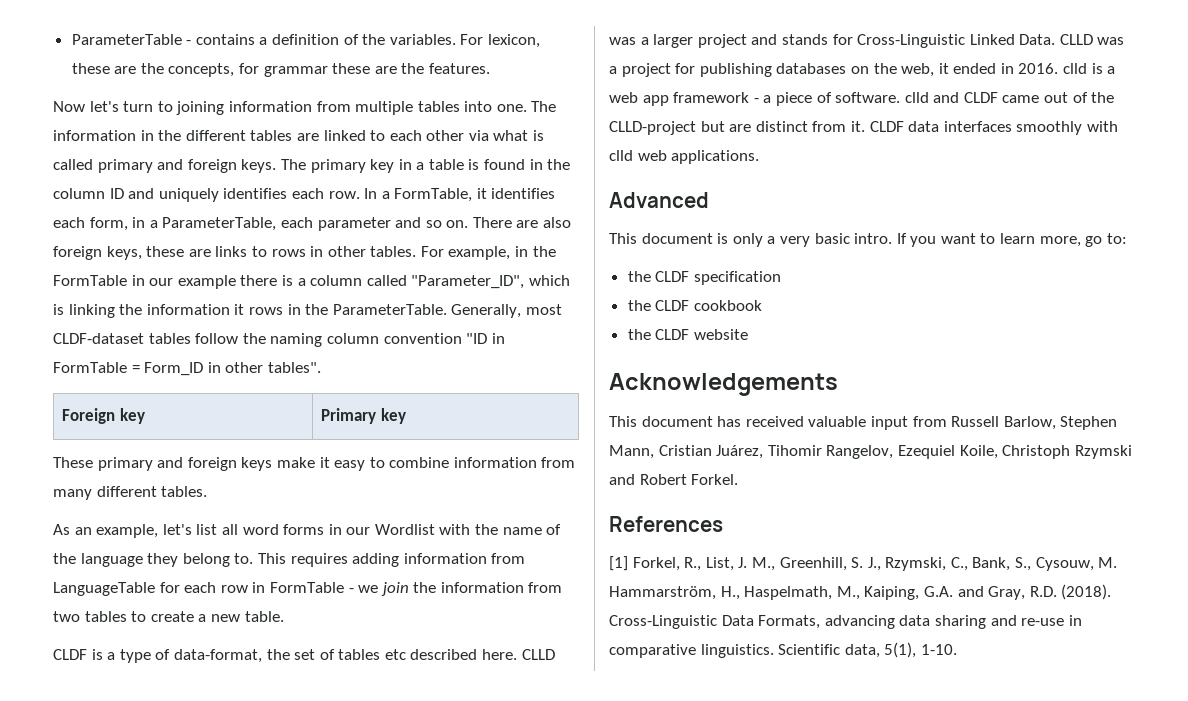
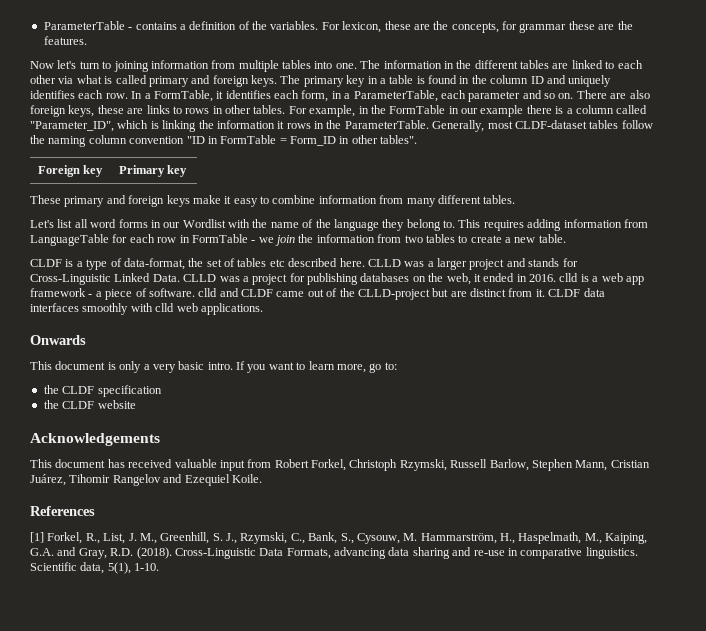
- As an example, let's list all word forms in our Wordlist with the name of the language they belong to.
+ Let's list all word forms in our Wordlist with the name of the language they belong to.
- Advanced
+ Onwards
- the CLDF cookbook
- This document has received valuable input from Russell Barlow, Stephen Mann, Cristian Juárez, Tihomir Rangelov, Ezequiel Koile, Christoph Rzymski and Robert Forkel.
+ This document has received valuable input from Robert Forkel, Christoph Rzymski, Russell Barlow, Stephen Mann, Cristian Juárez, Tihomir Rangelov and Ezequiel Koile.

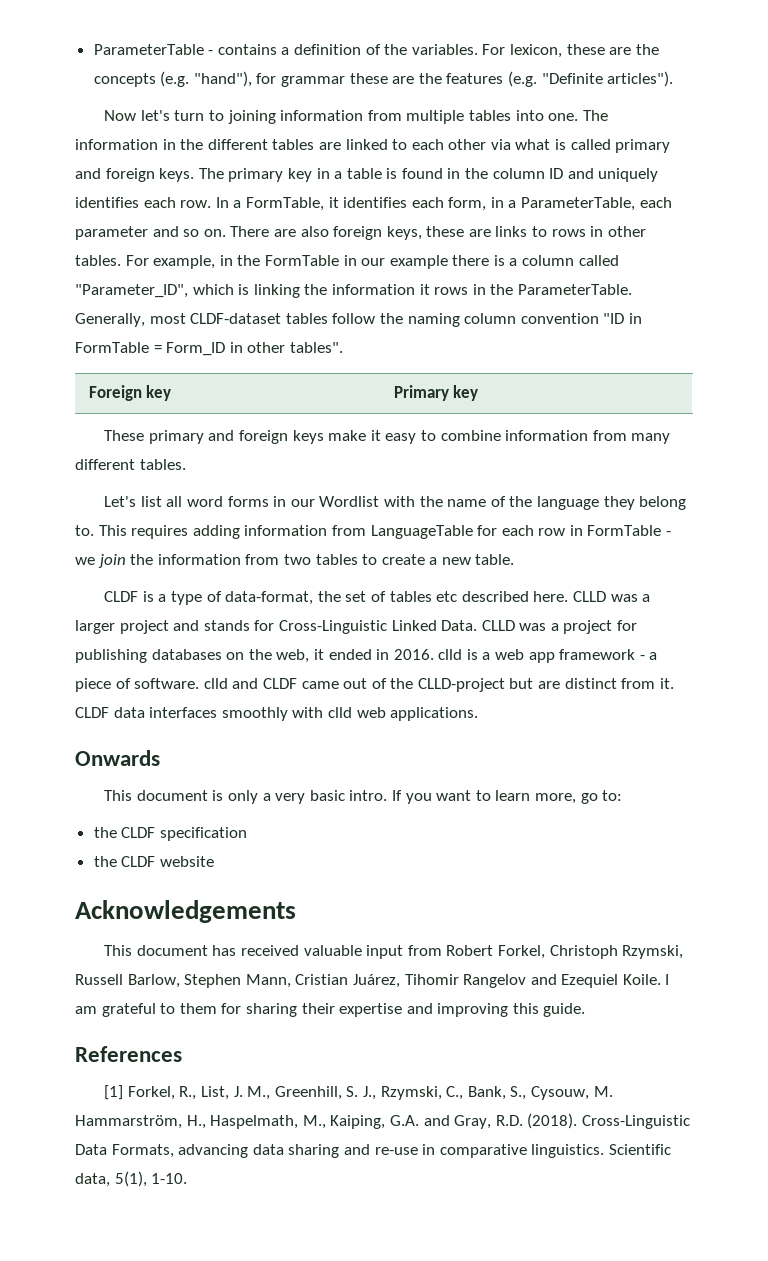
- For lexicon, these are the concepts, for grammar these are the features.
+ For lexicon, these are the concepts (e.g. "hand"), for grammar these are the features (e.g. "Definite articles").
+ I am grateful to them for sharing their expertise and improving this guide.

